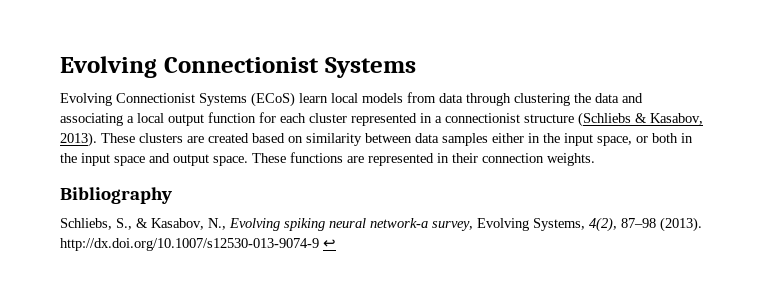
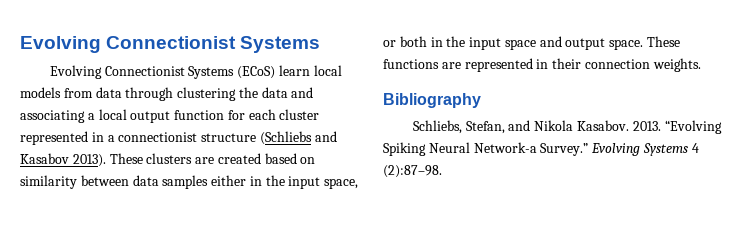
- Evolving Connectionist Systems (ECoS) learn local models from data through clustering the data and associating a local output function for each cluster represented in a connectionist structure (Schliebs & Kasabov, 2013).
+ Evolving Connectionist Systems (ECoS) learn local models from data through clustering the data and associating a local output function for each cluster represented in a connectionist structure (Schliebs and Kasabov 2013).
- Schliebs, S., & Kasabov, N., Evolving spiking neural network-a survey, Evolving Systems, 4(2), 87–98 (2013). http://dx.doi.org/10.1007/s12530-013-9074-9 ↩
+ Schliebs, Stefan, and Nikola Kasabov. 2013. “Evolving Spiking Neural Network-a Survey.” Evolving Systems 4 (2):87–98.

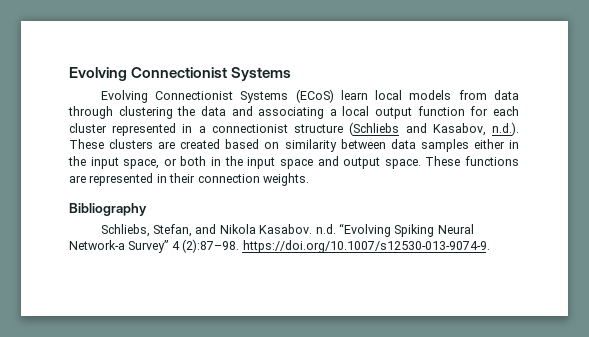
- Evolving Connectionist Systems (ECoS) learn local models from data through clustering the data and associating a local output function for each cluster represented in a connectionist structure (Schliebs and Kasabov 2013). These clusters are created based on similarity between data samples either in the input space, or both in the input space and output space.
+ Evolving Connectionist Systems (ECoS) learn local models from data through clustering the data and associating a local output function for each cluster represented in a connectionist structure (Schliebs and Kasabov, n.d.). These clusters are created based on similarity between data samples either in the input space, or both in the input space and output space.
- Schliebs, Stefan, and Nikola Kasabov. 2013. “Evolving Spiking Neural Network-a Survey.” Evolving Systems 4 (2):87–98.
+ Schliebs, Stefan, and Nikola Kasabov. n.d. “Evolving Spiking Neural Network-a Survey” 4 (2):87–98. https://doi.org/10.1007/s12530-013-9074-9.

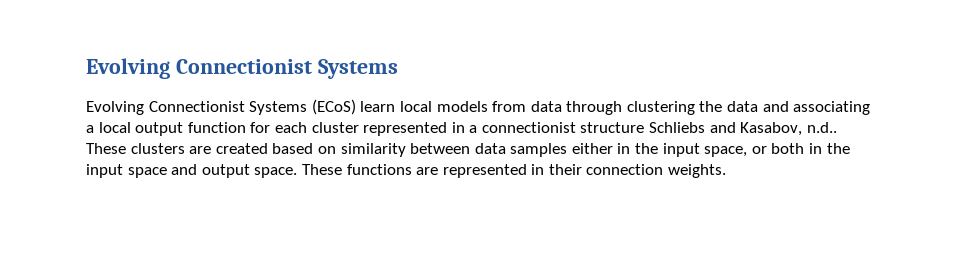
- Evolving Connectionist Systems (ECoS) learn local models from data through clustering the data and associating a local output function for each cluster represented in a connectionist structure (Schliebs and Kasabov, n.d.). These clusters are created based on similarity between data samples either in the input space, or both in the input space and output space.
+ Evolving Connectionist Systems (ECoS) learn local models from data through clustering the data and associating a local output function for each cluster represented in a connectionist structure Schliebs and Kasabov, n.d.. These clusters are created based on similarity between data samples either in the input space, or both in the input space and output space.
- Bibliography
- Schliebs, Stefan, and Nikola Kasabov. n.d. “Evolving Spiking Neural Network-a Survey” 4 (2):87–98. https://doi.org/10.1007/s12530-013-9074-9.

